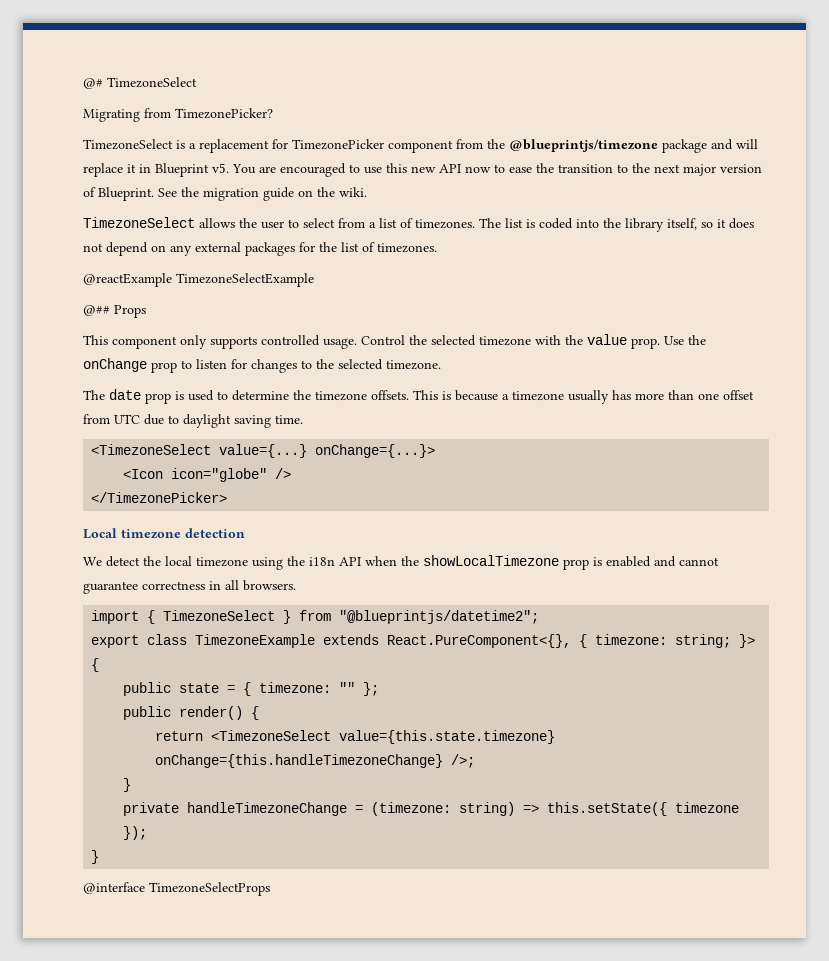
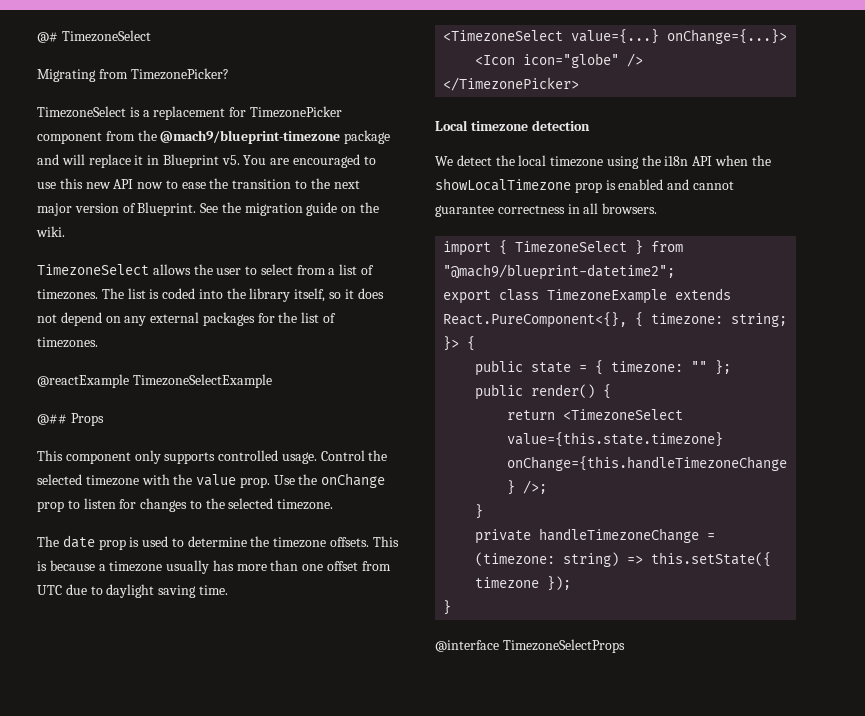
- TimezoneSelect is a replacement for TimezonePicker component from the @blueprintjs/timezone package and will replace it in Blueprint v5.
+ TimezoneSelect is a replacement for TimezonePicker component from the @mach9/blueprint-timezone package and will replace it in Blueprint v5.
- import { TimezoneSelect } from "@blueprintjs/datetime2";
+ import { TimezoneSelect } from "@mach9/blueprint-datetime2";

